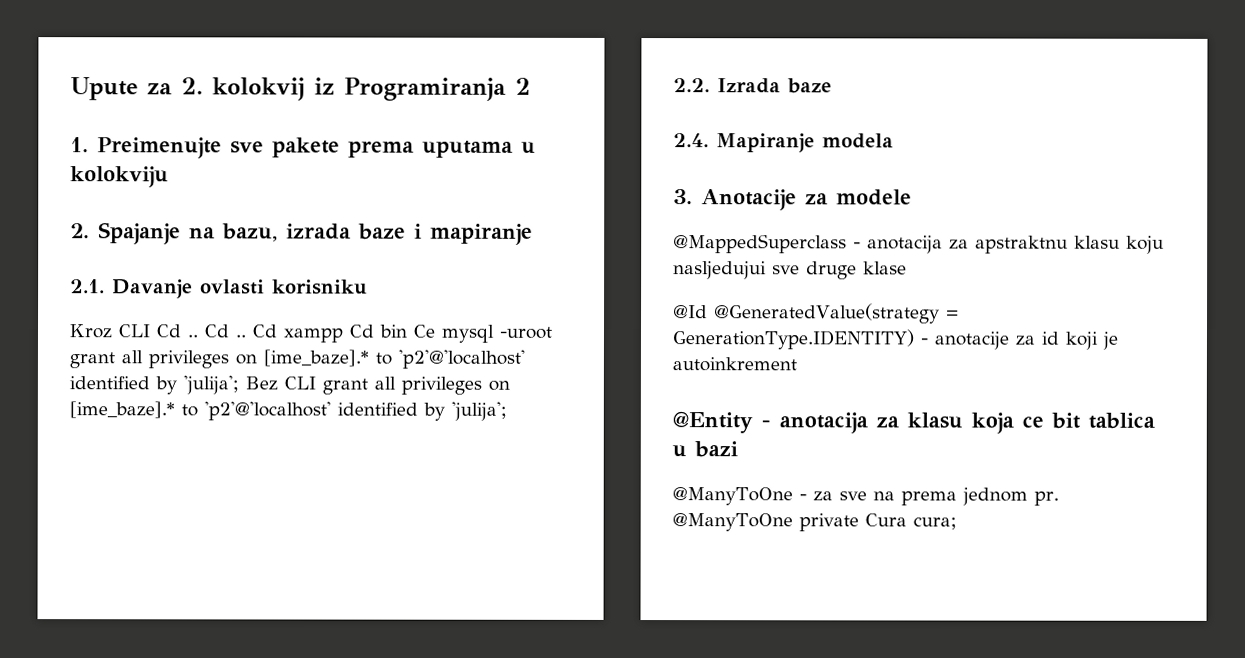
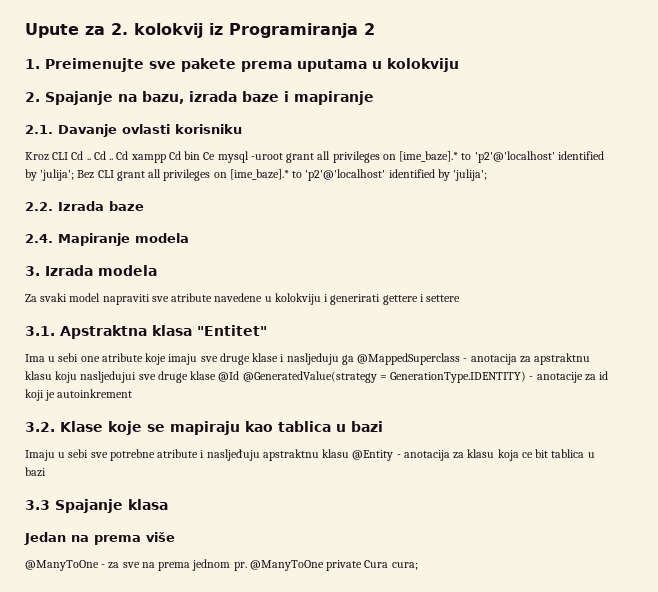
- 3. Anotacije za modele
- @MappedSuperclass - anotacija za apstraktnu klasu koju nasljedujui sve druge klase
- @Id @GeneratedValue(strategy = GenerationType.IDENTITY) - anotacije za id koji je autoinkrement
+ 3. Izrada modela
+ Za svaki model napraviti sve atribute navedene u kolokviju i generirati gettere i settere
+ 3.1. Apstraktna klasa "Entitet"
+ Ima u sebi one atribute koje imaju sve druge klase i nasljeduju ga @MappedSuperclass - anotacija za apstraktnu klasu koju nasljedujui sve druge klase @Id @GeneratedValue(strategy = GenerationType.IDENTITY) - anotacije za id koji je autoinkrement
- @Entity - anotacija za klasu koja ce bit tablica u bazi
+ 3.2. Klase koje se mapiraju kao tablica u bazi
+ Imaju u sebi sve potrebne atribute i nasljeđuju apstraktnu klasu @Entity - anotacija za klasu koja ce bit tablica u bazi
+ 3.3 Spajanje klasa
+ Jedan na prema više

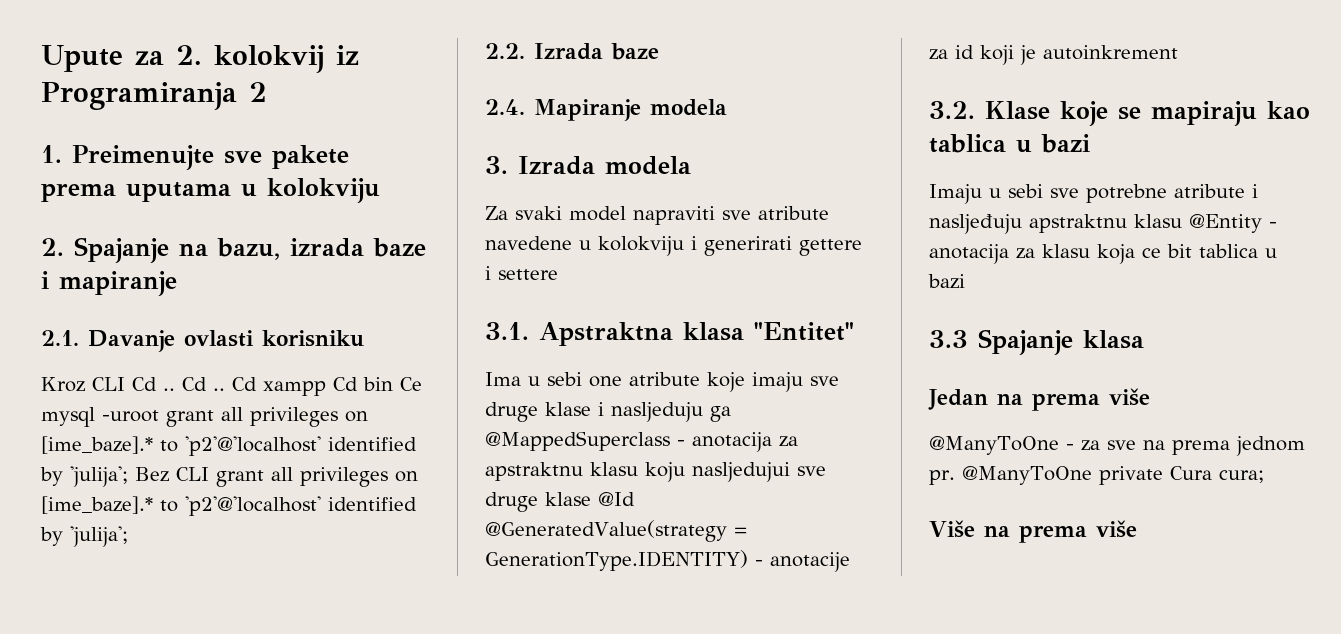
+ Više na prema više

